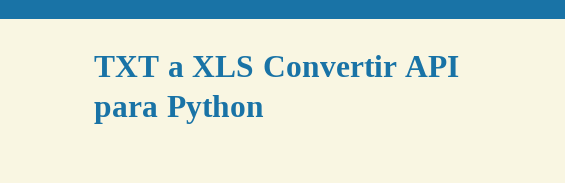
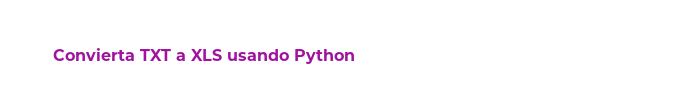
- TXT a XLS Convertir API para Python
+ Convierta TXT a XLS usando Python

